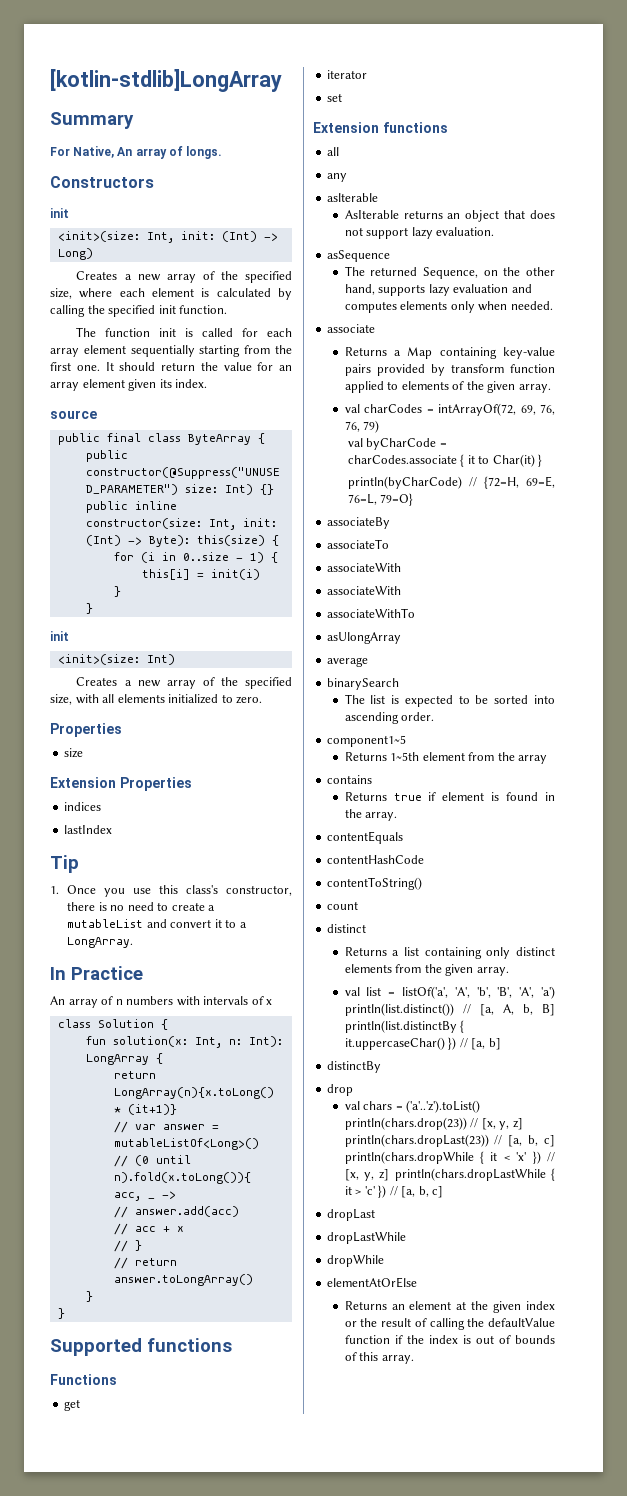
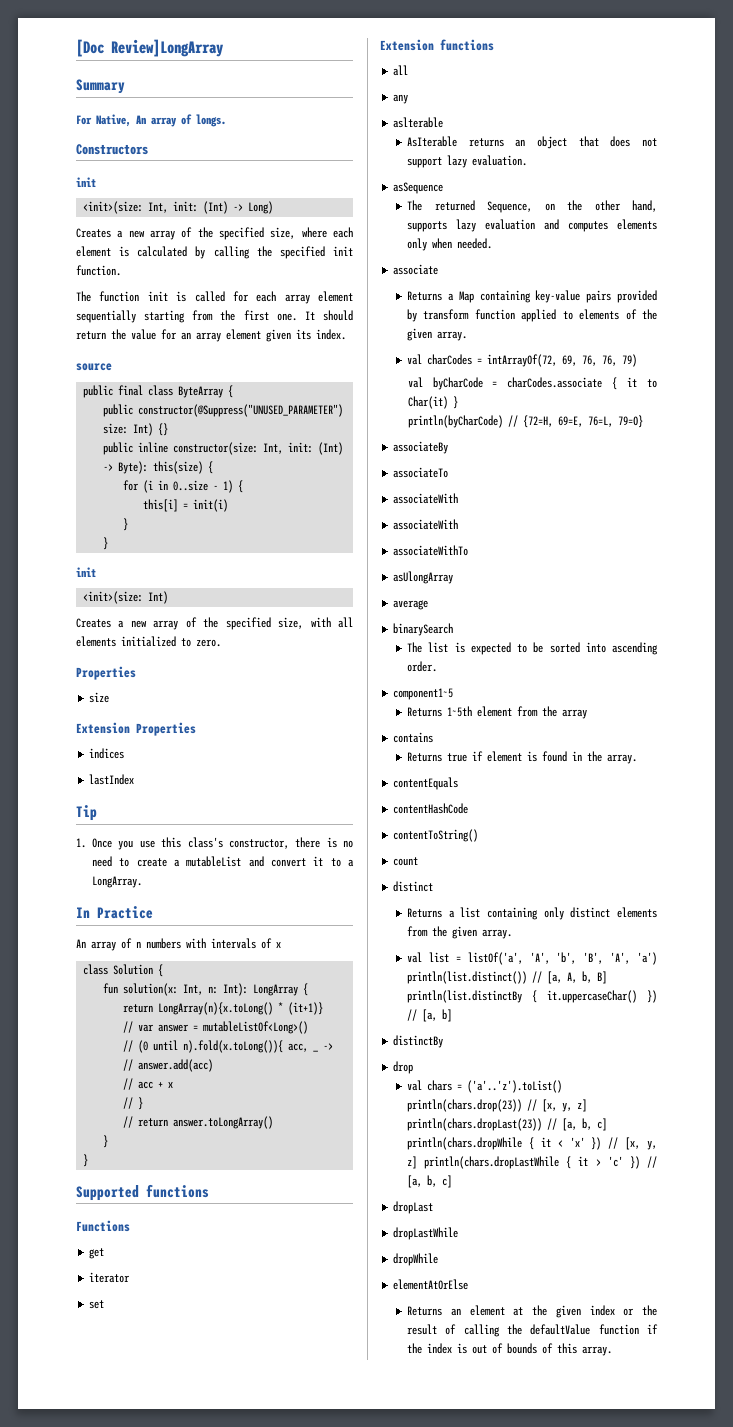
- [kotlin-stdlib]LongArray
+ [Doc Review]LongArray

